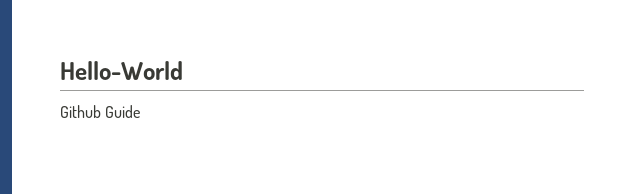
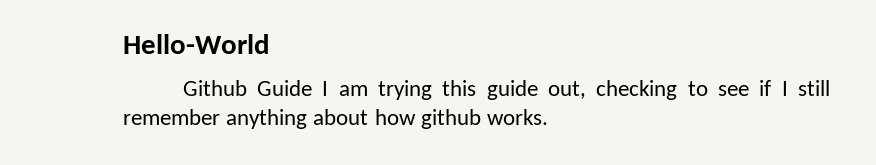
- Github Guide
+ Github Guide I am trying this guide out, checking to see if I still remember anything about how github works.

